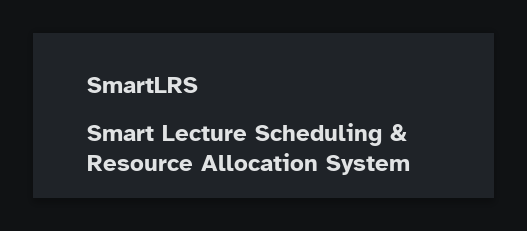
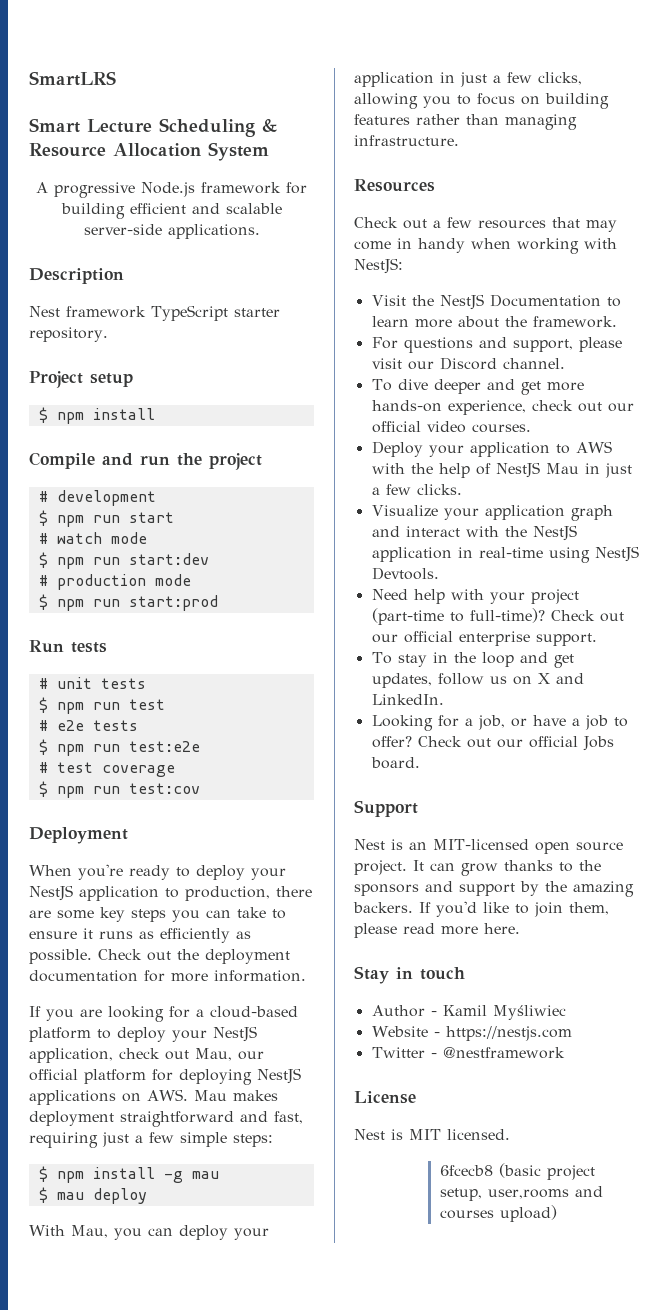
+ A progressive Node.js framework for building efficient and scalable server-side applications.
+ Description
+ Nest framework TypeScript starter repository.
+ Project setup
+ $ npm install
+ Compile and run the project
+ # development
+ $ npm run start
+ # watch mode
+ $ npm run start:dev
+ # production mode
+ $ npm run start:prod
+ Run tests
+ # unit tests
+ $ npm run test
+ # e2e tests
+ $ npm run test:e2e
+ # test coverage
+ $ npm run test:cov
+ Deployment
+ When you're ready to deploy your NestJS application to production, there are some key steps you can take to ensure it runs as efficiently as possible. Check out the deployment documentation for more information.
+ If you are looking for a cloud-based platform to deploy your NestJS application, check out Mau, our official platform for deploying NestJS applications on AWS. Mau makes deployment straightforward and fast, requiring just a few simple steps:
+ $ npm install -g mau
+ $ mau deploy
+ With Mau, you can deploy your application in just a few clicks, allowing you to focus on building features rather than managing infrastructure.
+ Resources
+ Check out a few resources that may come in handy when working with NestJS:
+ Visit the NestJS Documentation to learn more about the framework.
+ For questions and support, please visit our Discord channel.
+ To dive deeper and get more hands-on experience, check out our official video courses.
+ Deploy your application to AWS with the help of NestJS Mau in just a few clicks.
+ Visualize your application graph and interact with the NestJS application in real-time using NestJS Devtools.
+ Need help with your project (part-time to full-time)? Check out our official enterprise support.
+ To stay in the loop and get updates, follow us on X and LinkedIn.
+ Looking for a job, or have a job to offer? Check out our official Jobs board.
+ Support
+ Nest is an MIT-licensed open source project. It can grow thanks to the sponsors and support by the amazing backers. If you'd like to join them, please read more here.
+ Stay in touch
+ Author - Kamil Myśliwiec
+ Website - https://nestjs.com
+ Twitter - @nestframework
+ License
+ Nest is MIT licensed.
+ 6fcecb8 (basic project setup, user,rooms and courses upload)

